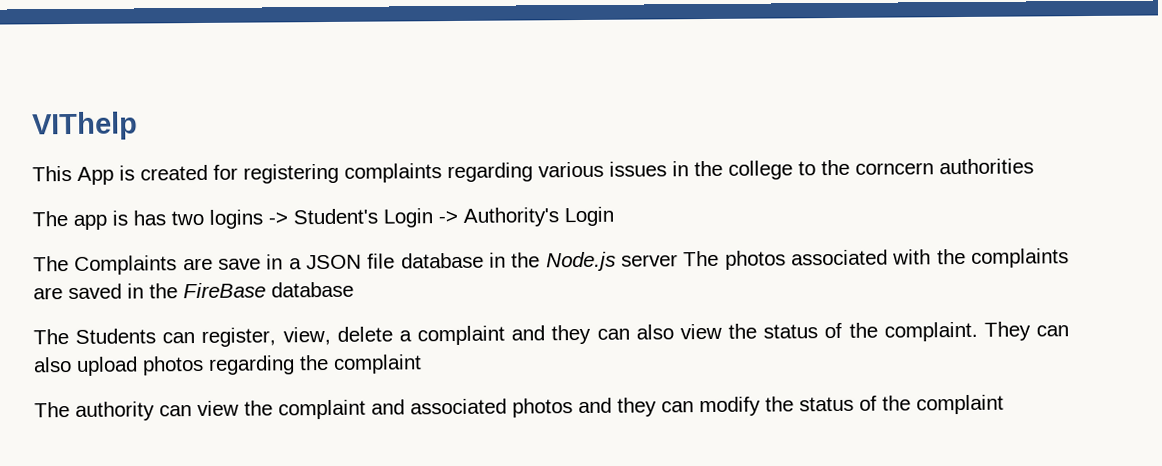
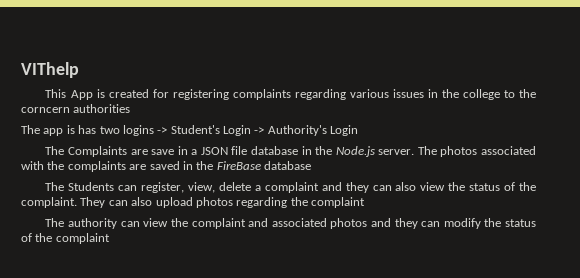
- The Complaints are save in a JSON file database in the Node.js server The photos associated with the complaints are saved in the FireBase database
+ The Complaints are save in a JSON file database in the Node.js server. The photos associated with the complaints are saved in the FireBase database

